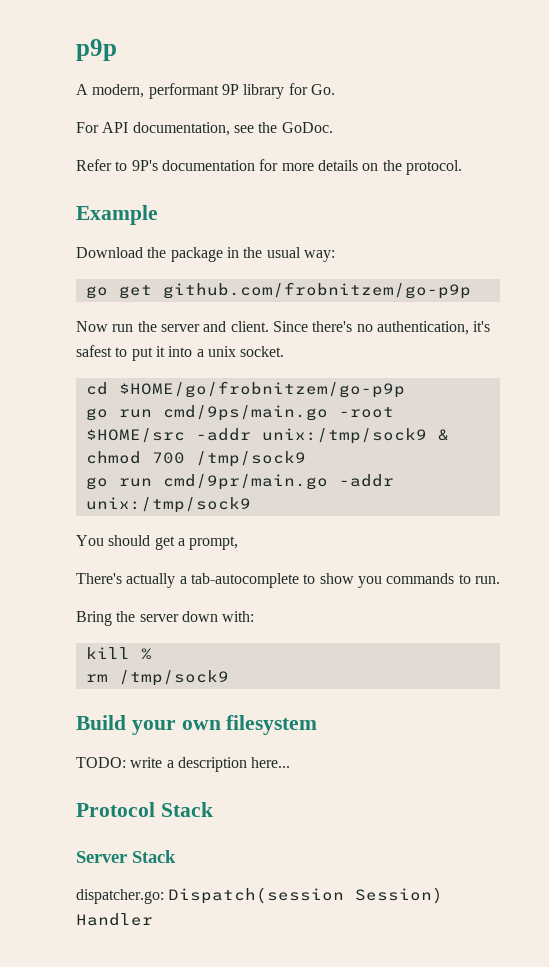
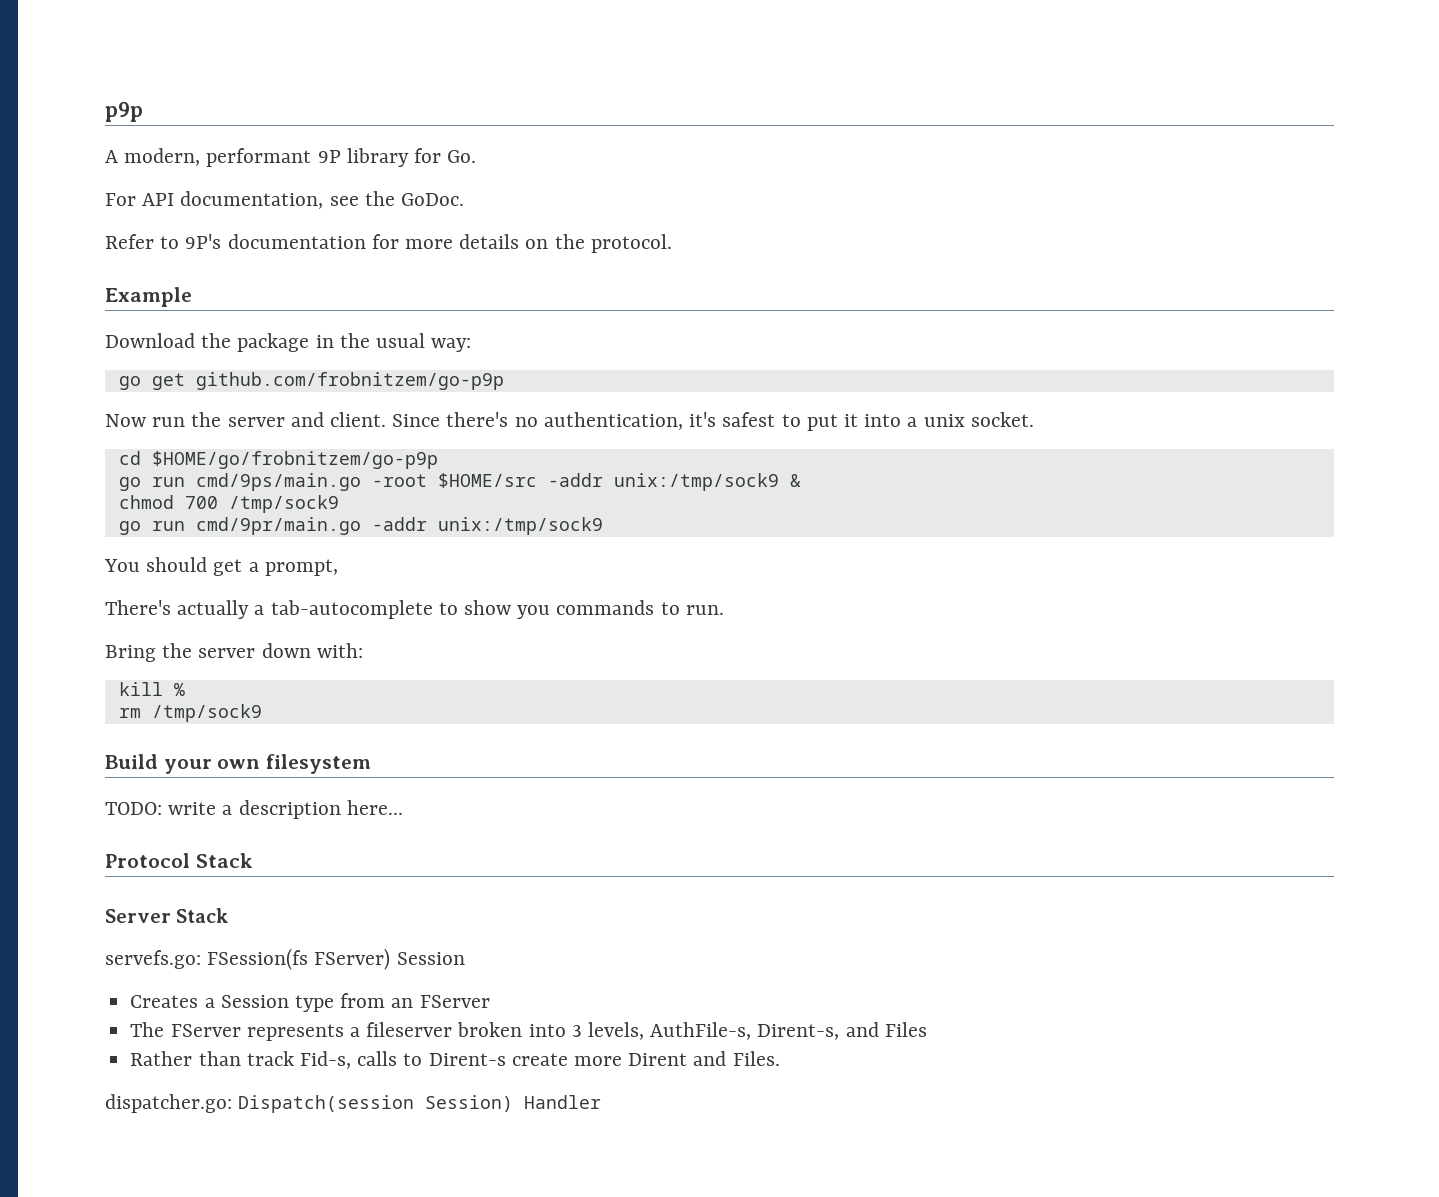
+ servefs.go: FSession(fs FServer) Session
+ Creates a Session type from an FServer
+ The FServer represents a fileserver broken into 3 levels, AuthFile-s, Dirent-s, and Files
+ Rather than track Fid-s, calls to Dirent-s create more Dirent and Files.

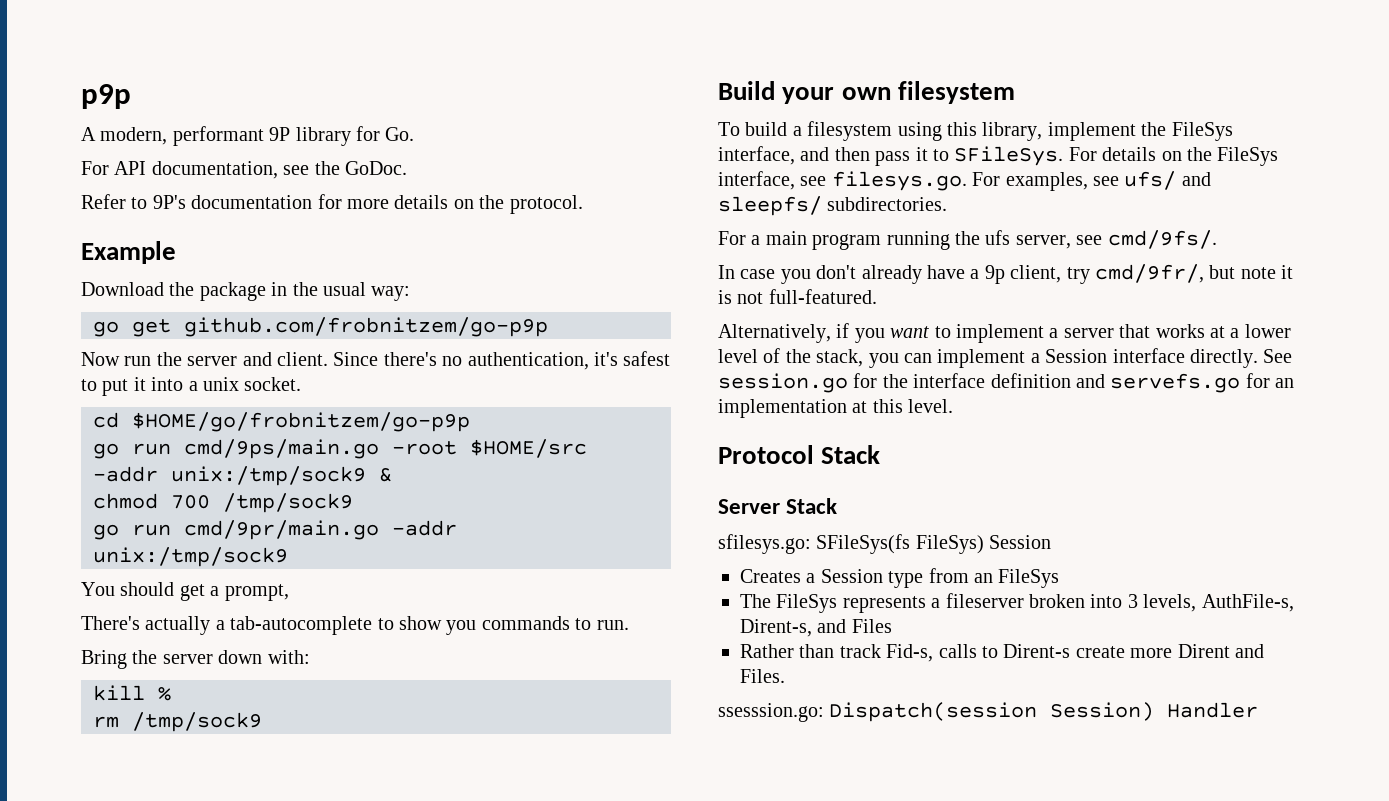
- TODO: write a description here...
+ To build a filesystem using this library, implement the FileSys interface, and then pass it to SFileSys. For details on the FileSys interface, see filesys.go. For examples, see ufs/ and sleepfs/ subdirectories.
+ For a main program running the ufs server, see cmd/9fs/.
+ In case you don't already have a 9p client, try cmd/9fr/, but note it is not full-featured.
+ Alternatively, if you want to implement a server that works at a lower level of the stack, you can implement a Session interface directly. See session.go for the interface definition and servefs.go for an implementation at this level.
- servefs.go: FSession(fs FServer) Session
+ sfilesys.go: SFileSys(fs FileSys) Session
- Creates a Session type from an FServer
+ Creates a Session type from an FileSys
- The FServer represents a fileserver broken into 3 levels, AuthFile-s, Dirent-s, and Files
+ The FileSys represents a fileserver broken into 3 levels, AuthFile-s, Dirent-s, and Files
- dispatcher.go: Dispatch(session Session) Handler
+ ssesssion.go: Dispatch(session Session) Handler

